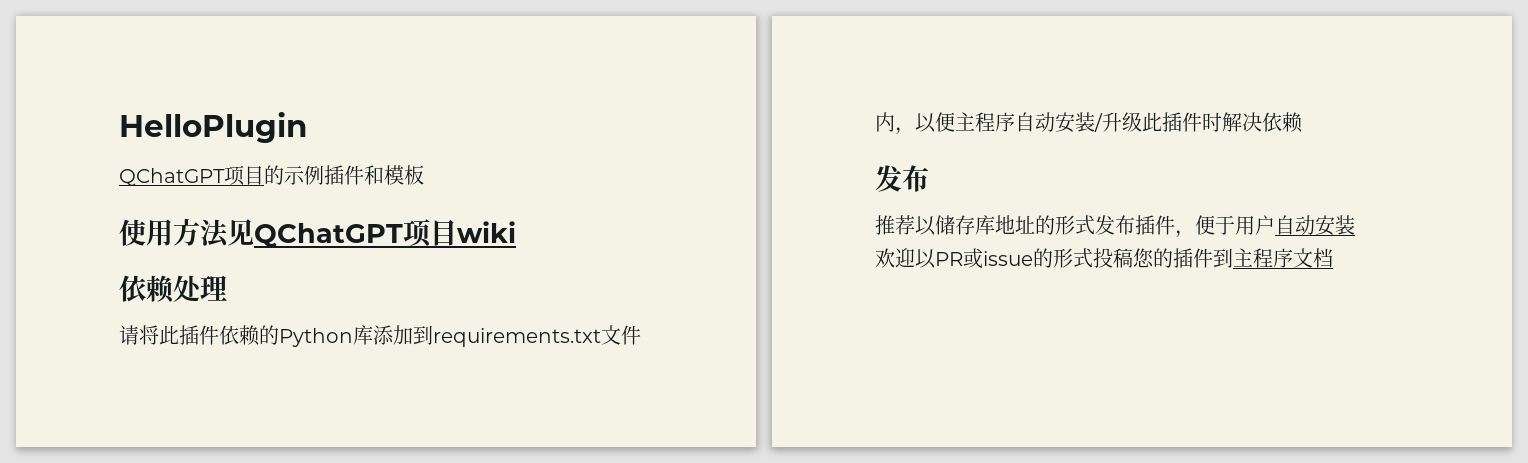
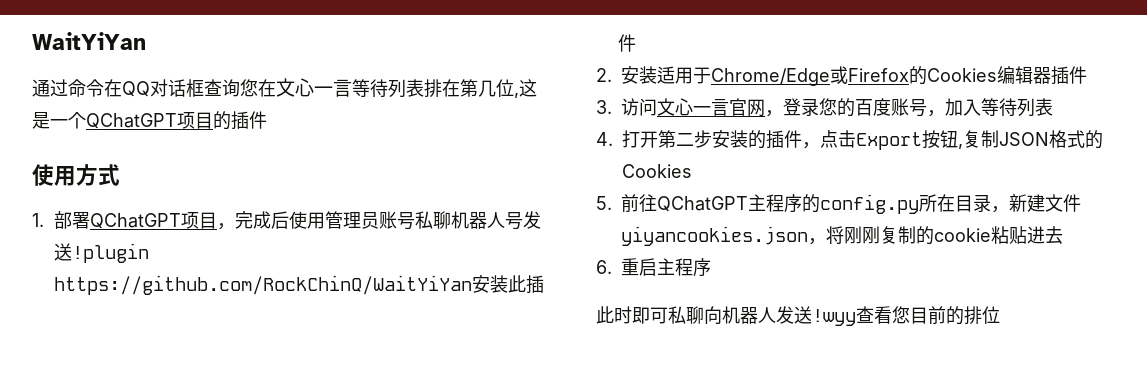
- HelloPlugin
- QChatGPT项目的示例插件和模板
+ WaitYiYan
+ 通过命令在QQ对话框查询您在文心一言等待列表排在第几位,这是一个QChatGPT项目的插件
- 使用方法见QChatGPT项目wiki
- 依赖处理
- 请将此插件依赖的Python库添加到requirements.txt文件内，以便主程序自动安装/升级此插件时解决依赖
- 发布
- 推荐以储存库地址的形式发布插件，便于用户自动安装
- 欢迎以PR或issue的形式投稿您的插件到主程序文档
+ 使用方式
+ 1.部署QChatGPT项目，完成后使用管理员账号私聊机器人号发送!plugin https://github.com/RockChinQ/WaitYiYan安装此插件
+ 2.安装适用于Chrome/Edge或Firefox的Cookies编辑器插件
+ 3.访问文心一言官网，登录您的百度账号，加入等待列表
+ 4.打开第二步安装的插件，点击Export按钮,复制JSON格式的Cookies
+ 5.前往QChatGPT主程序的config.py所在目录，新建文件yiyancookies.json，将刚刚复制的cookie粘贴进去
+ 6.重启主程序
+ 此时即可私聊向机器人发送!wyy查看您目前的排位

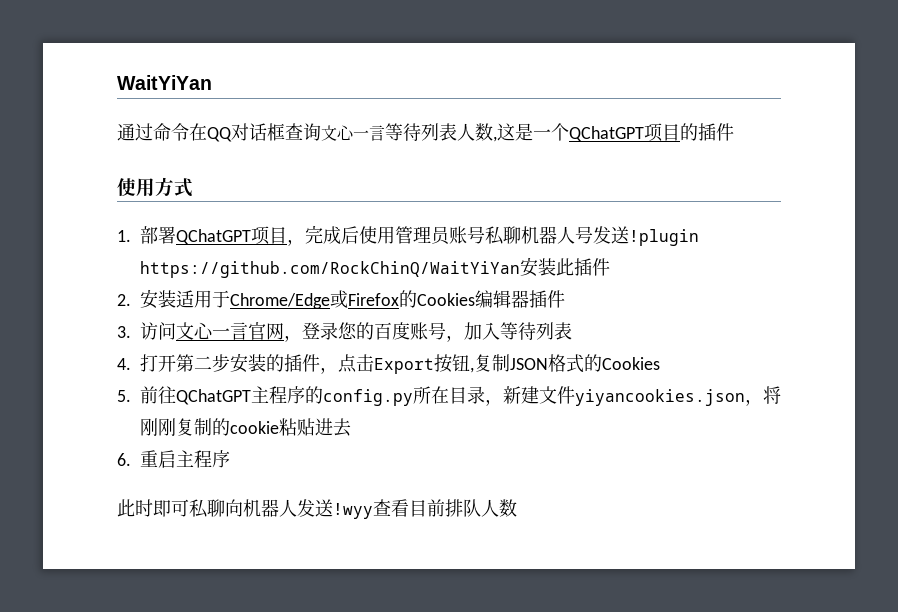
- 通过命令在QQ对话框查询您在文心一言等待列表排在第几位,这是一个QChatGPT项目的插件
+ 通过命令在QQ对话框查询文心一言等待列表人数,这是一个QChatGPT项目的插件
- 此时即可私聊向机器人发送!wyy查看您目前的排位
+ 此时即可私聊向机器人发送!wyy查看目前排队人数

